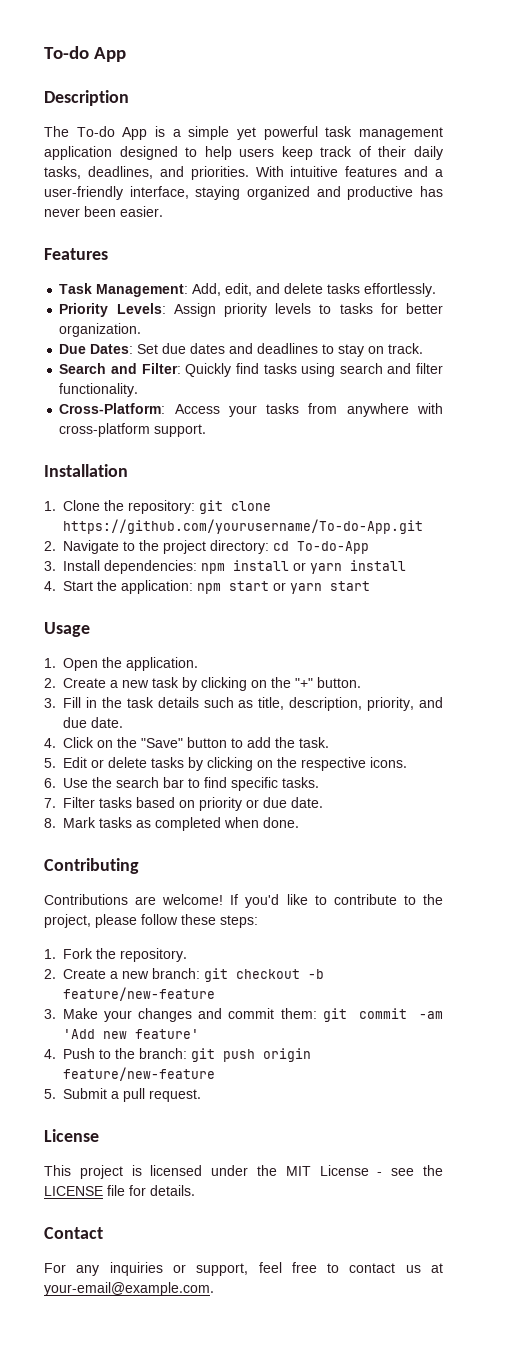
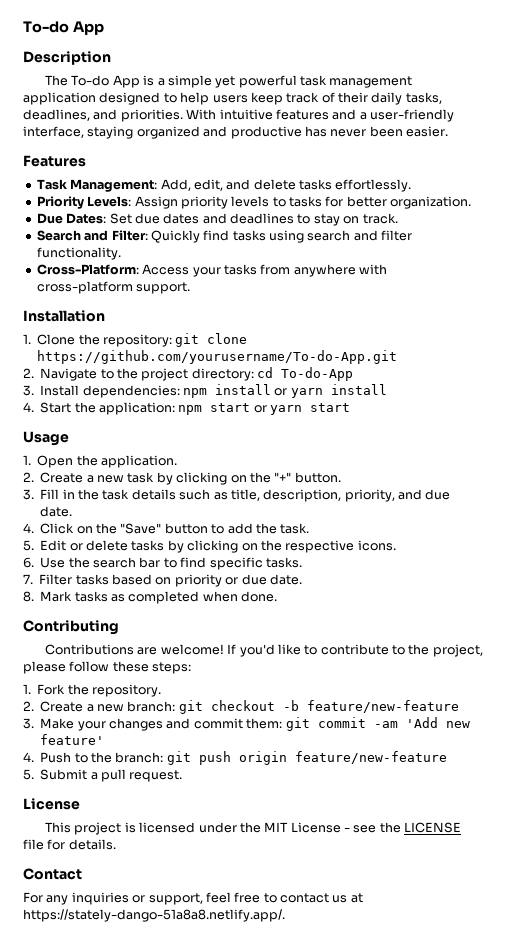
- For any inquiries or support, feel free to contact us at your-email@example.com.
+ For any inquiries or support, feel free to contact us at https://stately-dango-51a8a8.netlify.app/.

